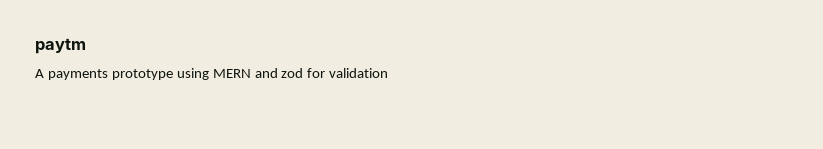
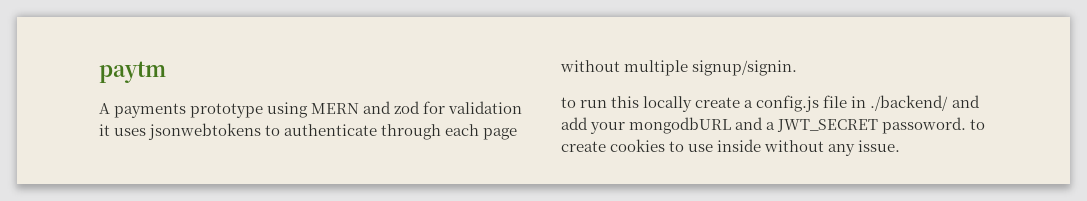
- A payments prototype using MERN and zod for validation
+ A payments prototype using MERN and zod for validation it uses jsonwebtokens to authenticate through each page without multiple signup/signin.
+ to run this locally create a config.js file in ./backend/ and add your mongodbURL and a JWT_SECRET passoword. to create cookies to use inside without any issue.

